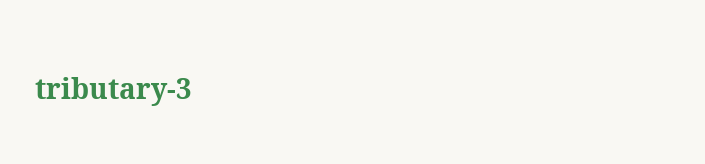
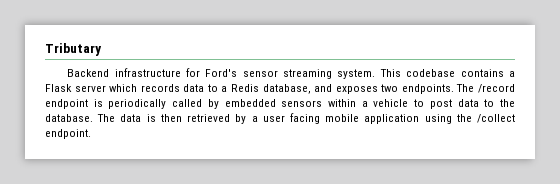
- tributary-3
+ Tributary
+ Backend infrastructure for Ford's sensor streaming system. This codebase contains a Flask server which records data to a Redis database, and exposes two endpoints. The /record endpoint is periodically called by embedded sensors within a vehicle to post data to the database. The data is then retrieved by a user facing mobile application using the /collect endpoint.

